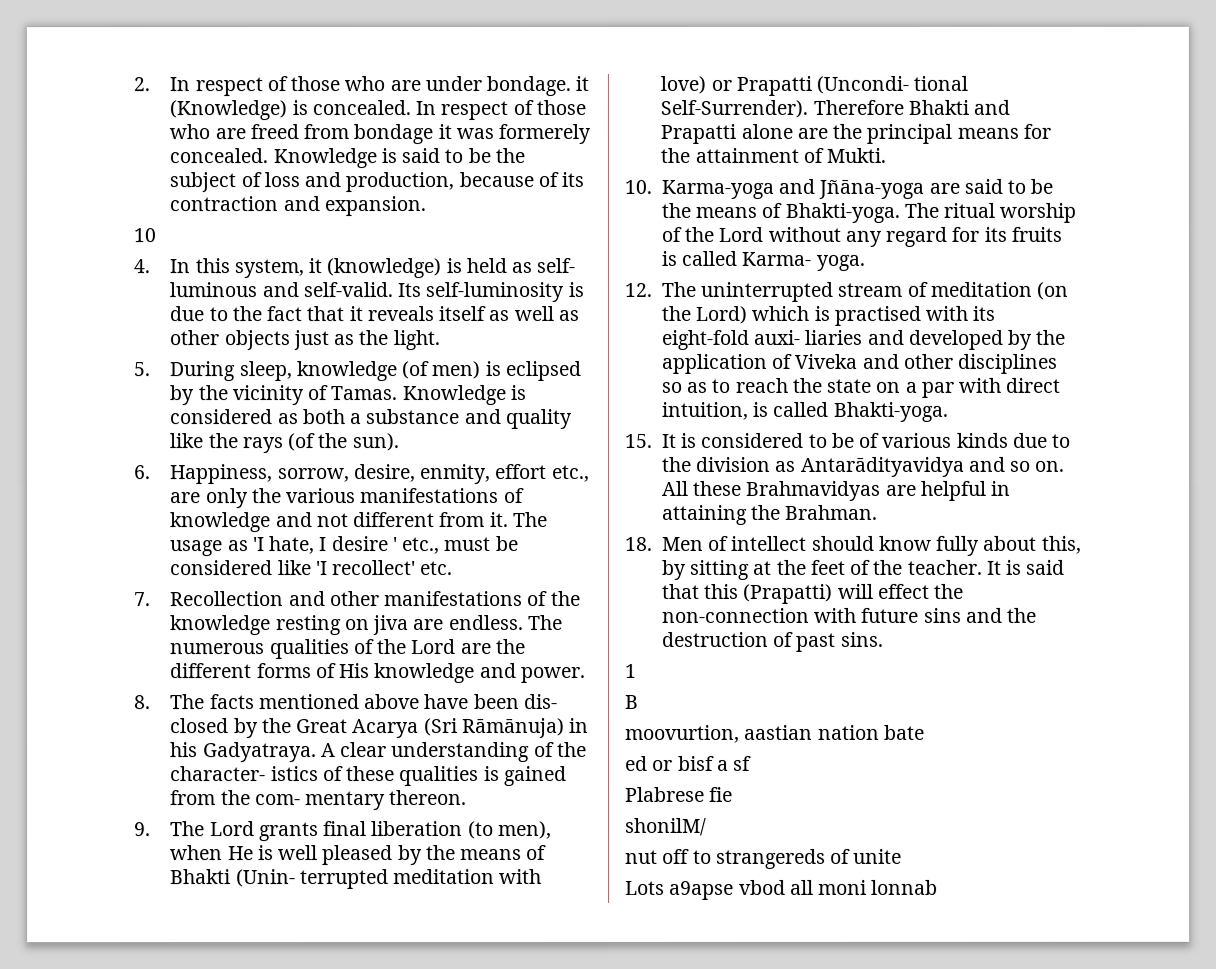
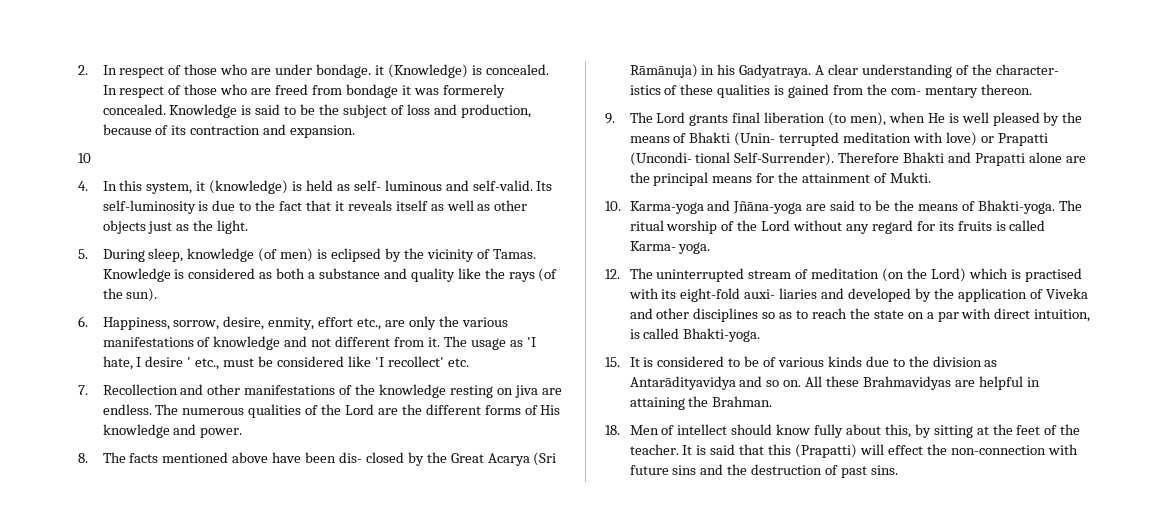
  It is said that this (Prapatti) will effect the non-connection with future sins and the destruction of past sins.
- 1
- B
- moovurtion, aastian nation bate
- ed or bisf a sf
- Plabrese fie
- shonilM/
- nut off to strangereds of unite
- Lots a9apse vbod all moni lonnab

